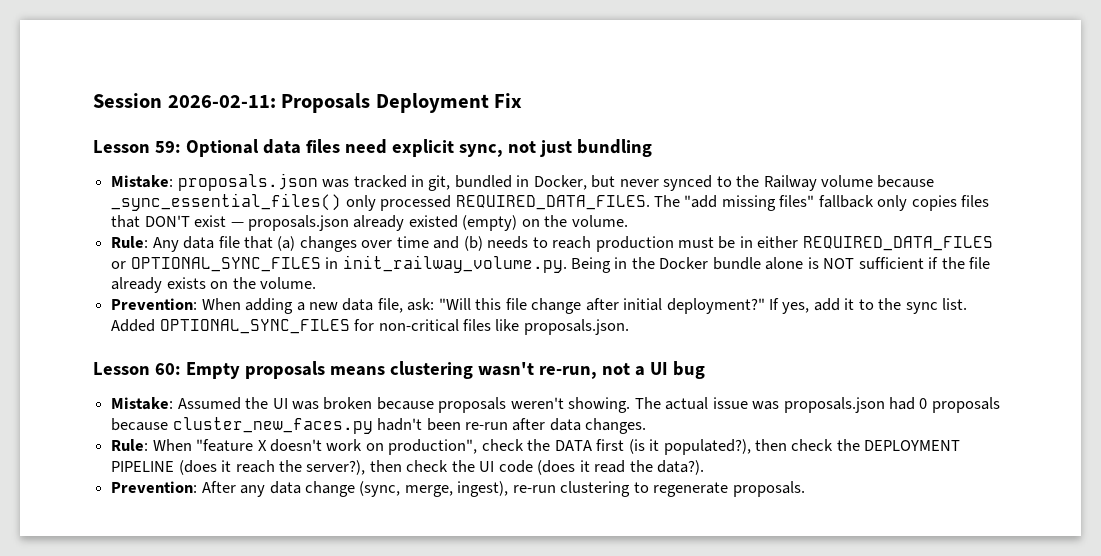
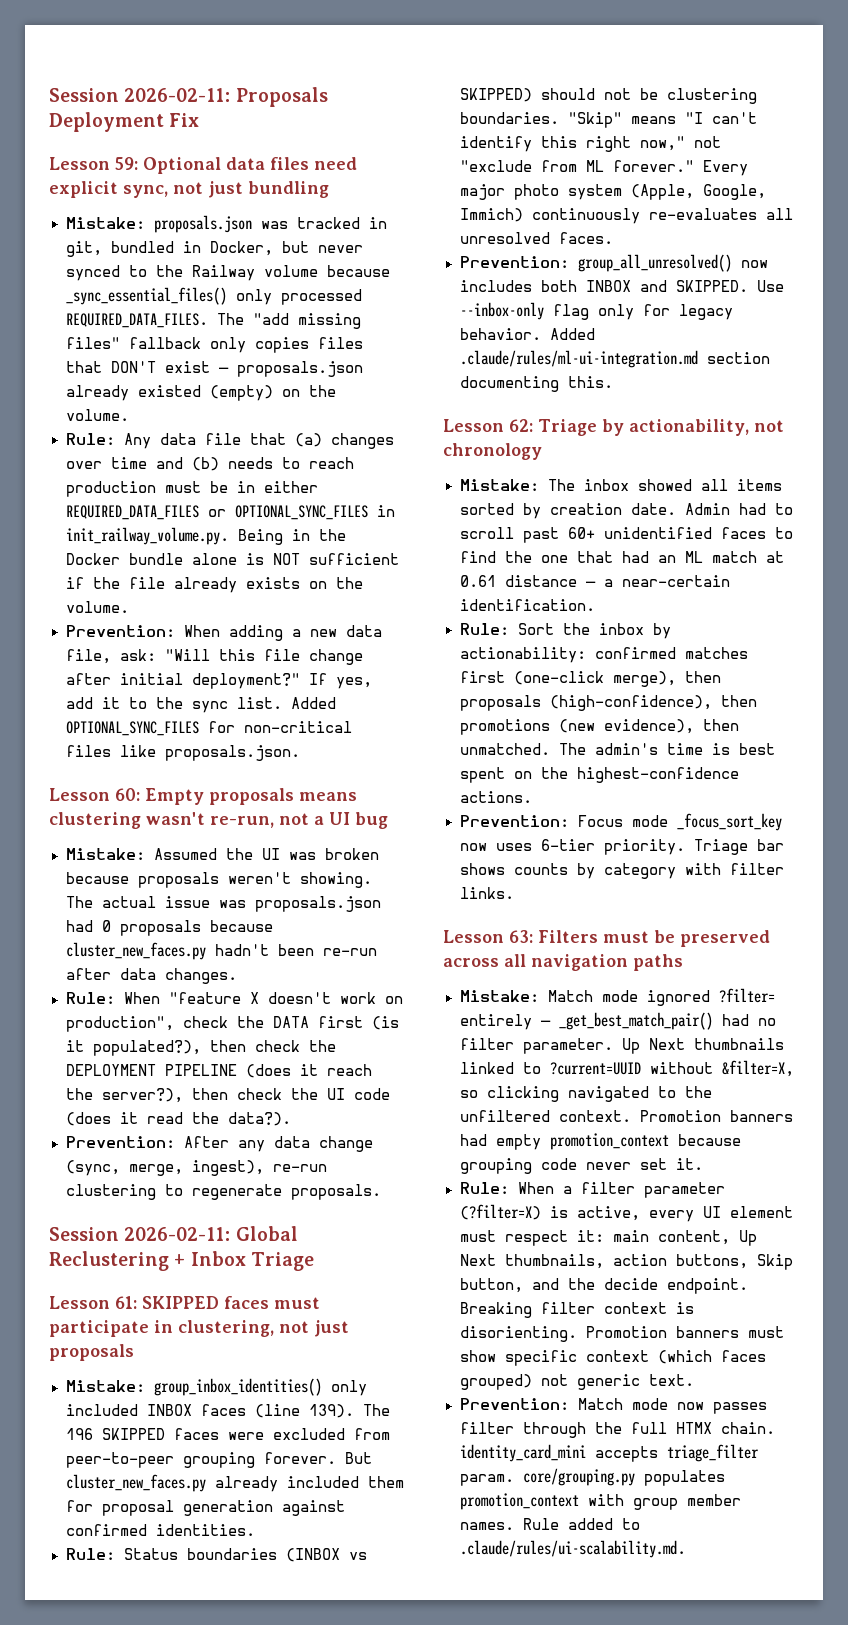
+ Session 2026-02-11: Global Reclustering + Inbox Triage
+ Lesson 61: SKIPPED faces must participate in clustering, not just proposals
+ Mistake: group_inbox_identities() only included INBOX faces (line 139). The 196 SKIPPED faces were excluded from peer-to-peer grouping forever. But cluster_new_faces.py already included them for proposal generation against confirmed identities.
+ Rule: Status boundaries (INBOX vs SKIPPED) should not be clustering boundaries. "Skip" means "I can't identify this right now," not "exclude from ML forever." Every major photo system (Apple, Google, Immich) continuously re-evaluates all unresolved faces.
+ Prevention: group_all_unresolved() now includes both INBOX and SKIPPED. Use --inbox-only flag only for legacy behavior. Added .claude/rules/ml-ui-integration.md section documenting this.
+ Lesson 62: Triage by actionability, not chronology
+ Mistake: The inbox showed all items sorted by creation date. Admin had to scroll past 60+ unidentified faces to find the one that had an ML match at 0.61 distance — a near-certain identification.
+ Rule: Sort the inbox by actionability: confirmed matches first (one-click merge), then proposals (high-confidence), then promotions (new evidence), then unmatched. The admin's time is best spent on the highest-confidence actions.
+ Prevention: Focus mode _focus_sort_key now uses 6-tier priority. Triage bar shows counts by category with filter links.
+ Lesson 63: Filters must be preserved across all navigation paths
+ Mistake: Match mode ignored ?filter= entirely — _get_best_match_pair() had no filter parameter. Up Next thumbnails linked to ?current=UUID without &filter=X, so clicking navigated to the unfiltered context. Promotion banners had empty promotion_context because grouping code never set it.
+ Rule: When a filter parameter (?filter=X) is active, every UI element must respect it: main content, Up Next thumbnails, action buttons, Skip button, and the decide endpoint. Breaking filter context is disorienting. Promotion banners must show specific context (which faces grouped) not generic text.
+ Prevention: Match mode now passes filter through the full HTMX chain. identity_card_mini accepts triage_filter param. core/grouping.py populates promotion_context with group member names. Rule added to .claude/rules/ui-scalability.md.

